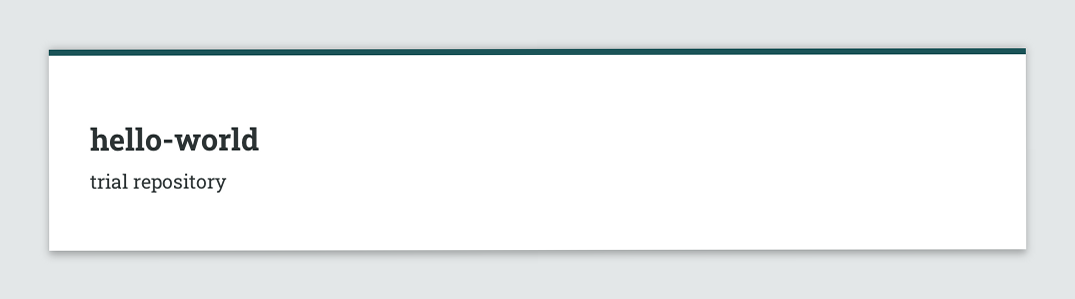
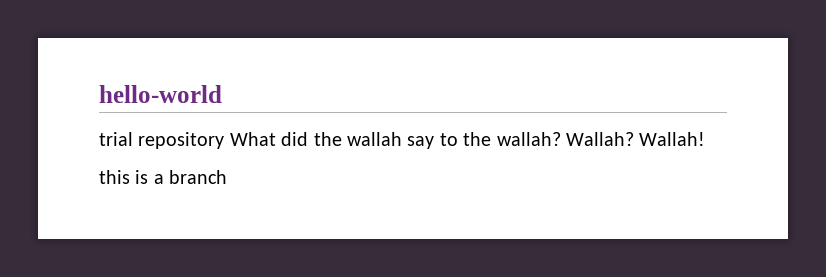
- trial repository
+ trial repository What did the wallah say to the wallah? Wallah? Wallah!
+ this is a branch

